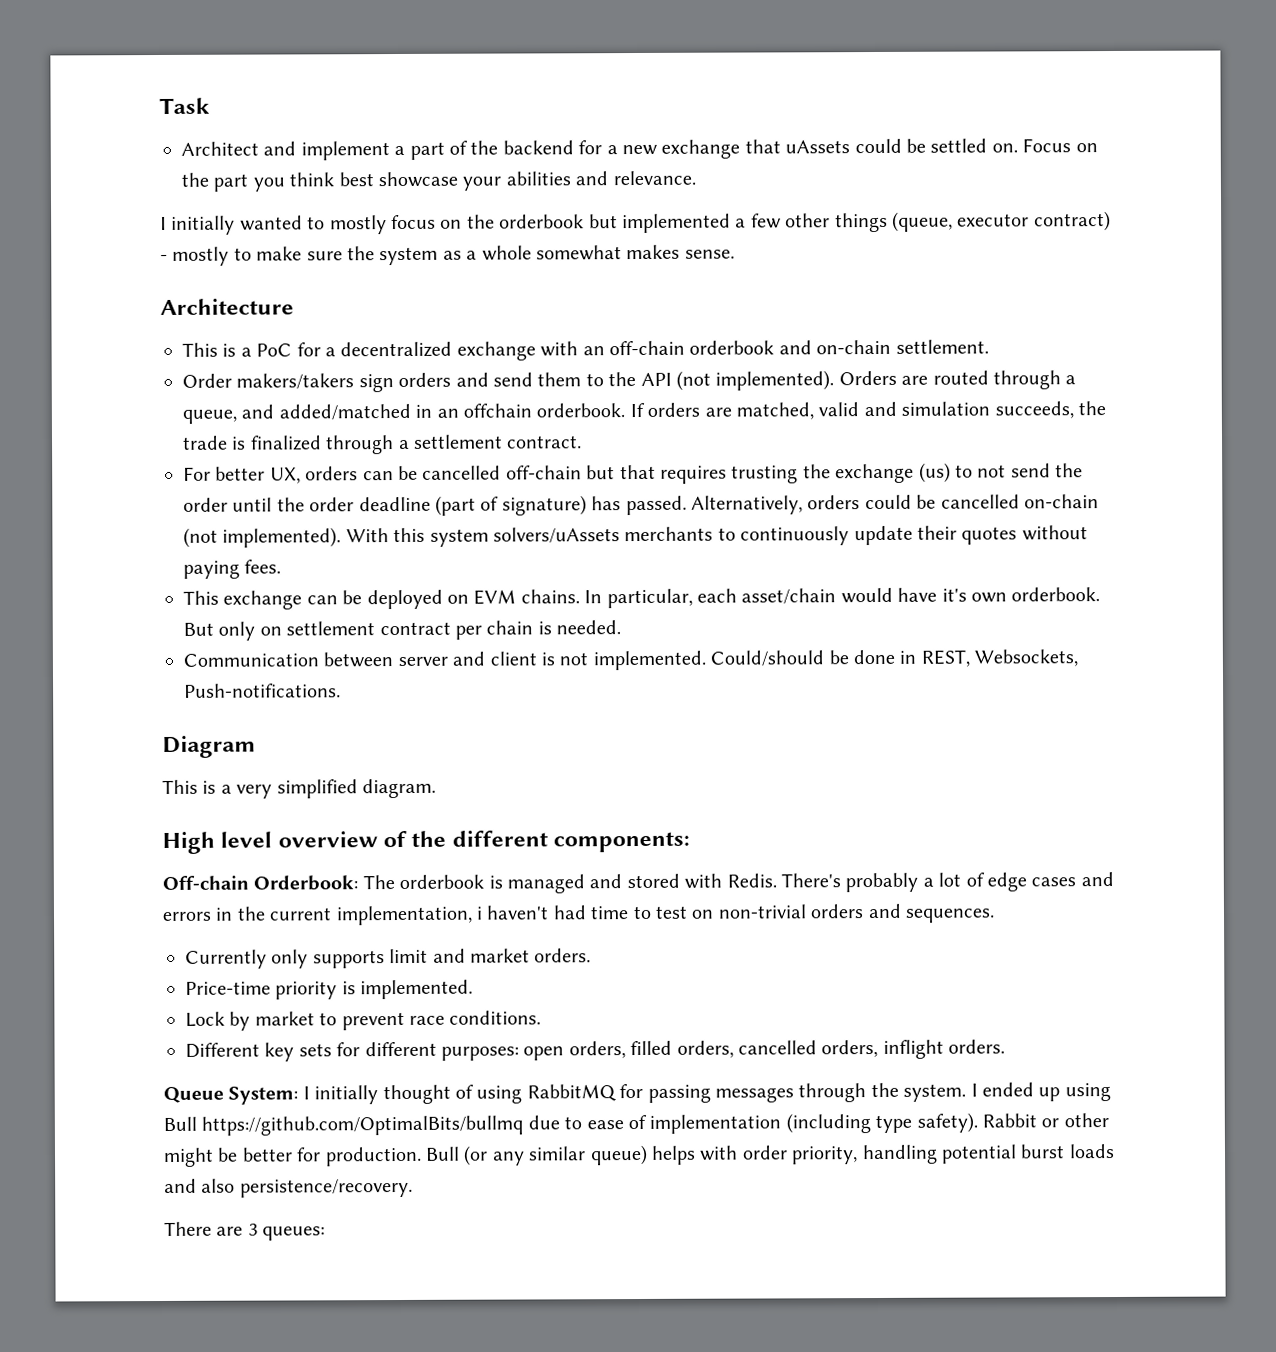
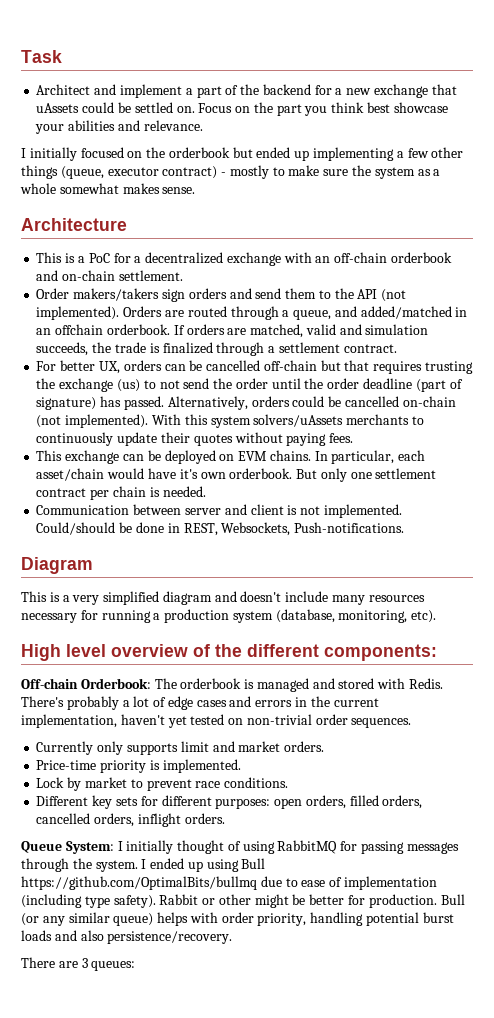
- I initially wanted to mostly focus on the orderbook but implemented a few other things (queue, executor contract) - mostly to make sure the system as a whole somewhat makes sense.
+ I initially focused on the orderbook but ended up implementing a few other things (queue, executor contract) - mostly to make sure the system as a whole somewhat makes sense.
- But only on settlement contract per chain is needed.
+ But only one settlement contract per chain is needed.
- This is a very simplified diagram.
+ This is a very simplified diagram and doesn't include many resources necessary for running a production system (database, monitoring, etc).
- There's probably a lot of edge cases and errors in the current implementation, i haven't had time to test on non-trivial orders and sequences.
+ There's probably a lot of edge cases and errors in the current implementation, haven't yet tested on non-trivial order sequences.

